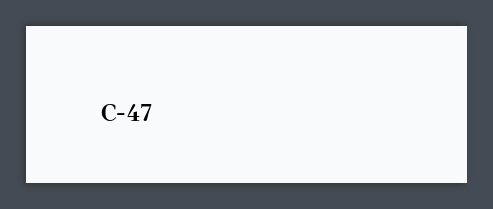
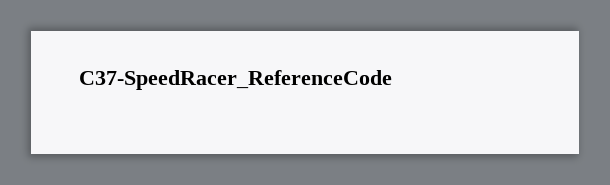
- C-47
+ C37-SpeedRacer_ReferenceCode

